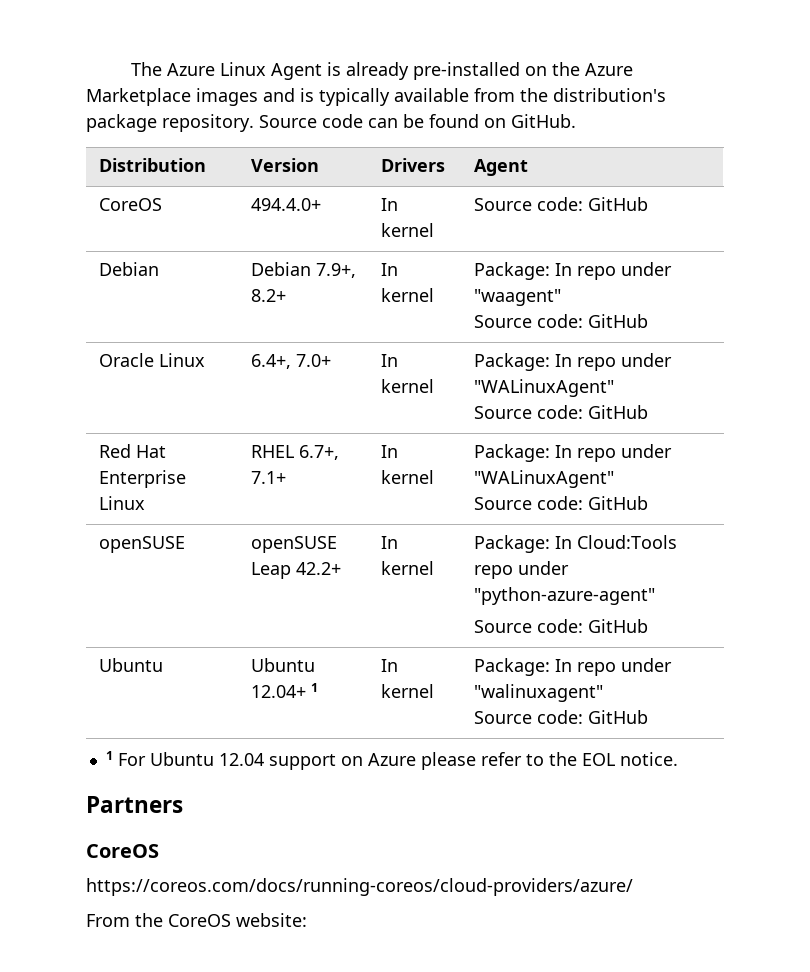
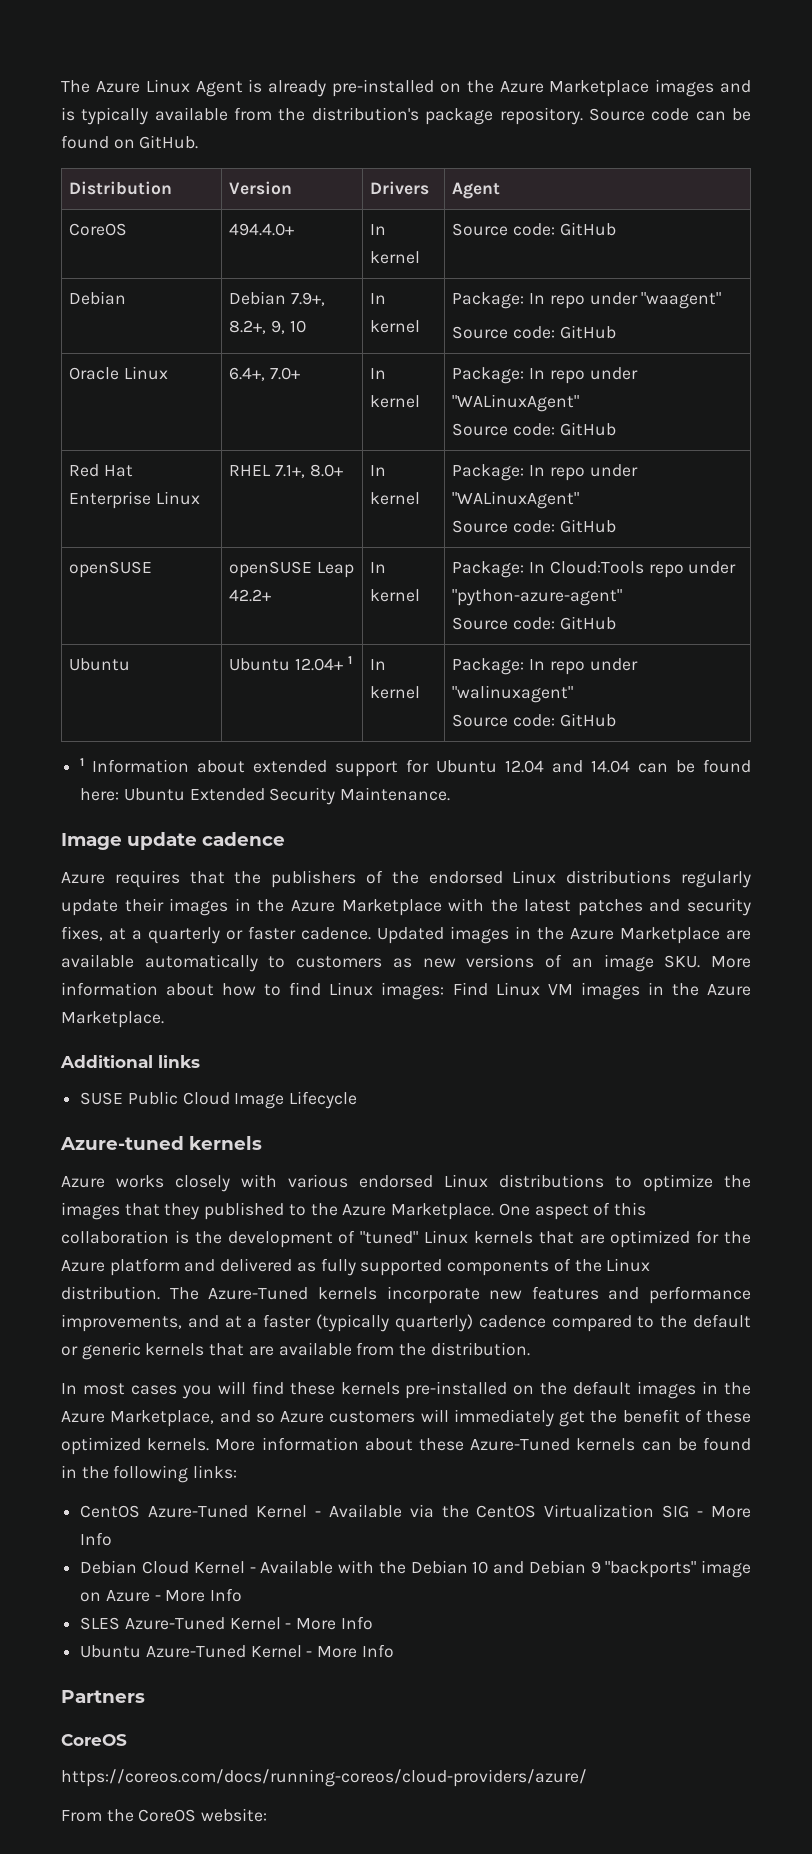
- Debian | Debian 7.9+, 8.2+ | In kernel | Package: In repo under "waagent"
+ Debian | Debian 7.9+, 8.2+, 9, 10 | In kernel | Package: In repo under "waagent"
- Red Hat Enterprise Linux | RHEL 6.7+, 7.1+ | In kernel | Package: In repo under "WALinuxAgent"
+ Red Hat Enterprise Linux | RHEL 7.1+, 8.0+ | In kernel | Package: In repo under "WALinuxAgent"
- 1 For Ubuntu 12.04 support on Azure please refer to the EOL notice.
+ 1 Information about extended support for Ubuntu 12.04 and 14.04 can be found here: Ubuntu Extended Security Maintenance.
+ Image update cadence
+ Azure requires that the publishers of the endorsed Linux distributions regularly update their images in the Azure Marketplace with the latest patches and security fixes, at a quarterly or faster cadence. Updated images in the Azure Marketplace are available automatically to customers as new versions of an image SKU. More information about how to find Linux images: Find Linux VM images in the Azure Marketplace.
+ Additional links
+ SUSE Public Cloud Image Lifecycle
+ Azure-tuned kernels
+ Azure works closely with various endorsed Linux distributions to optimize the images that they published to the Azure Marketplace. One aspect of this collaboration is the development of "tuned" Linux kernels that are optimized for the Azure platform and delivered as fully supported components of the Linux distribution. The Azure-Tuned kernels incorporate new features and performance improvements, and at a faster (typically quarterly) cadence compared to the default or generic kernels that are available from the distribution.
+ In most cases you will find these kernels pre-installed on the default images in the Azure Marketplace, and so Azure customers will immediately get the benefit of these optimized kernels. More information about these Azure-Tuned kernels can be found in the following links:
+ CentOS Azure-Tuned Kernel - Available via the CentOS Virtualization SIG - More Info
+ Debian Cloud Kernel - Available with the Debian 10 and Debian 9 "backports" image on Azure - More Info
+ SLES Azure-Tuned Kernel - More Info
+ Ubuntu Azure-Tuned Kernel - More Info

